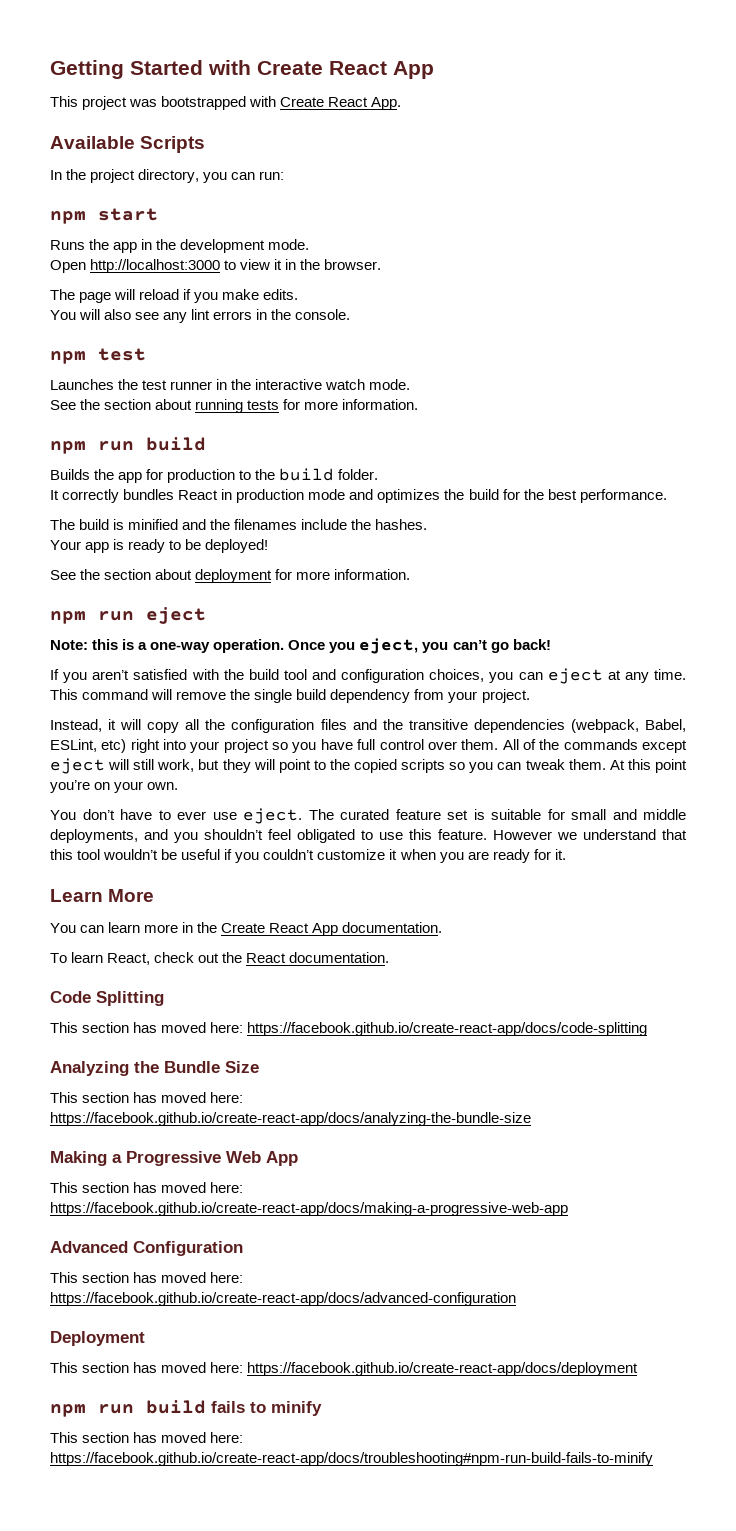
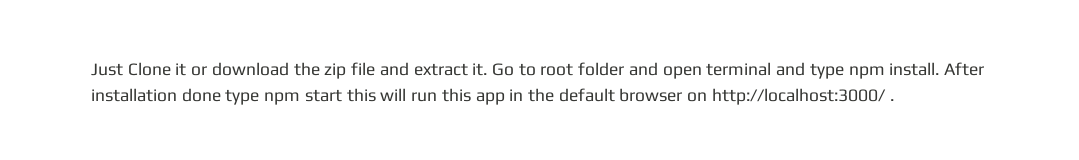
- Getting Started with Create React App
- This project was bootstrapped with Create React App.
- Available Scripts
- In the project directory, you can run:
- npm start
- Runs the app in the development mode.
- Open http://localhost:3000 to view it in the browser.
- The page will reload if you make edits.
- You will also see any lint errors in the console.
- npm test
- Launches the test runner in the interactive watch mode.
- See the section about running tests for more information.
- npm run build
- Builds the app for production to the build folder.
- It correctly bundles React in production mode and optimizes the build for the best performance.
- The build is minified and the filenames include the hashes.
- Your app is ready to be deployed!
- See the section about deployment for more information.
- npm run eject
- Note: this is a one-way operation. Once you eject, you can’t go back!
- If you aren’t satisfied with the build tool and configuration choices, you can eject at any time. This command will remove the single build dependency from your project.
- Instead, it will copy all the configuration files and the transitive dependencies (webpack, Babel, ESLint, etc) right into your project so you have full control over them. All of the commands except eject will still work, but they will point to the copied scripts so you can tweak them. At this point you’re on your own.
- You don’t have to ever use eject. The curated feature set is suitable for small and middle deployments, and you shouldn’t feel obligated to use this feature. However we understand that this tool wouldn’t be useful if you couldn’t customize it when you are ready for it.
- Learn More
- You can learn more in the Create React App documentation.
- To learn React, check out the React documentation.
- Code Splitting
- This section has moved here: https://facebook.github.io/create-react-app/docs/code-splitting
- Analyzing the Bundle Size
- This section has moved here: https://facebook.github.io/create-react-app/docs/analyzing-the-bundle-size
- Making a Progressive Web App
- This section has moved here: https://facebook.github.io/create-react-app/docs/making-a-progressive-web-app
- Advanced Configuration
- This section has moved here: https://facebook.github.io/create-react-app/docs/advanced-configuration
- Deployment
- This section has moved here: https://facebook.github.io/create-react-app/docs/deployment
- npm run build fails to minify
- This section has moved here: https://facebook.github.io/create-react-app/docs/troubleshooting#npm-run-build-fails-to-minify
+ Just Clone it or download the zip file and extract it. Go to root folder and open terminal and type npm install. After installation done type npm start this will run this app in the default browser on http://localhost:3000/ .

